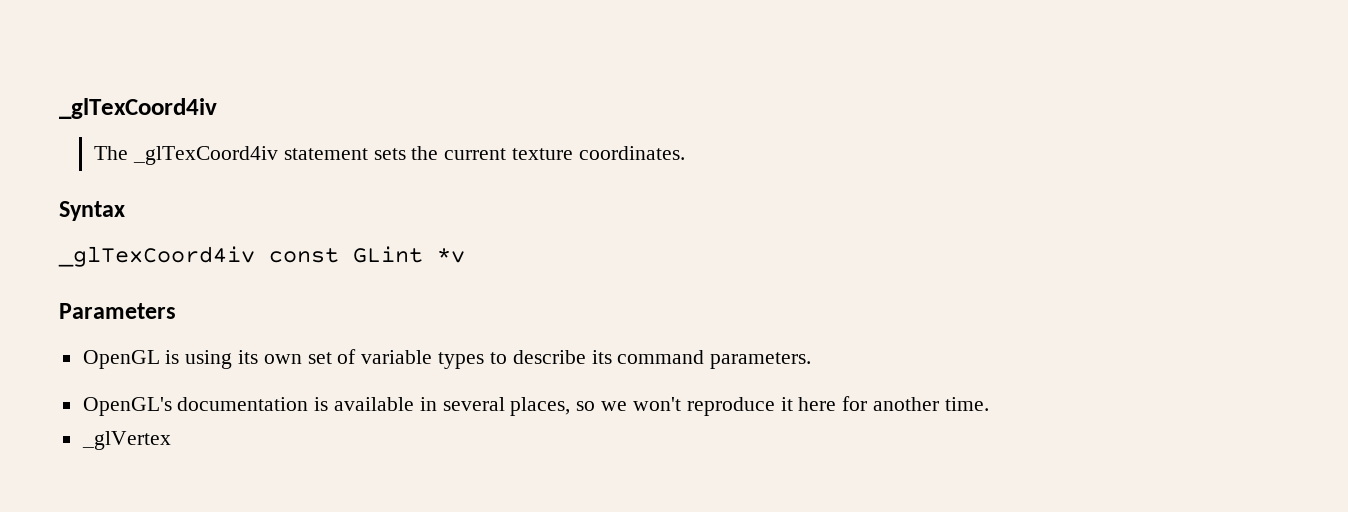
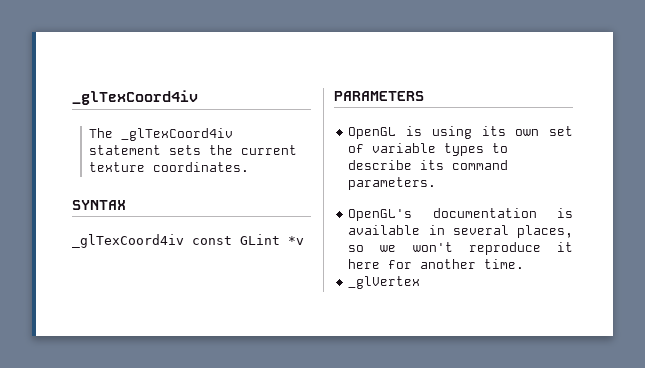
- Syntax
+ SYNTAX
- Parameters
+ PARAMETERS

